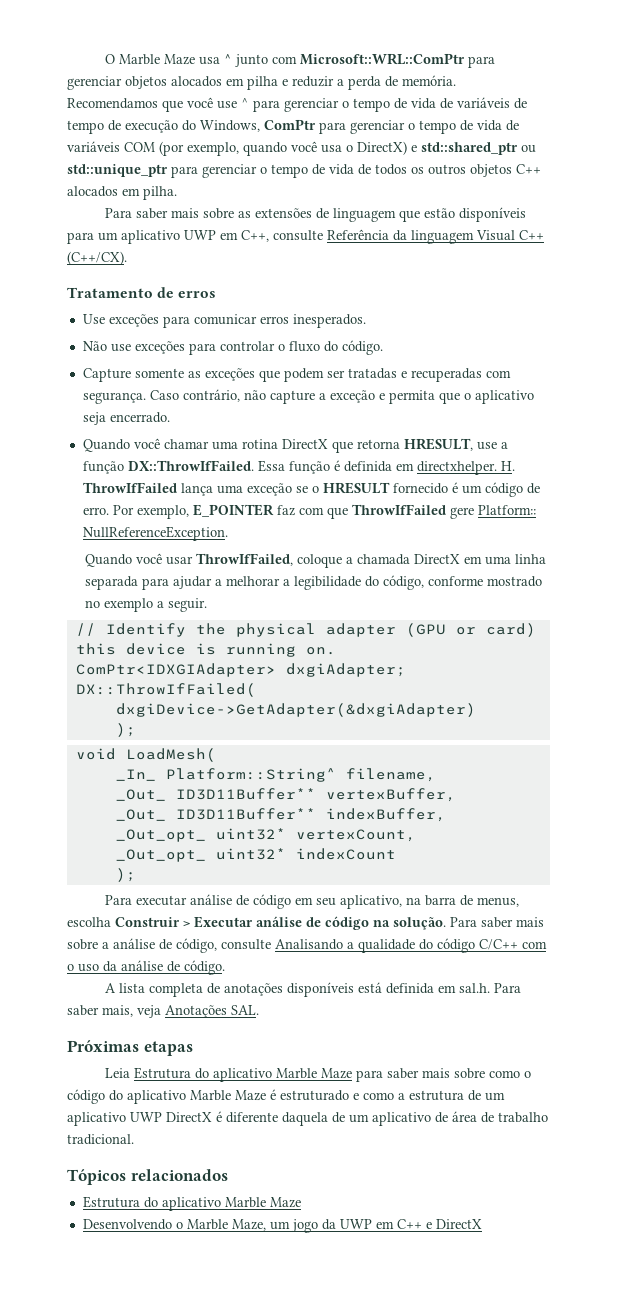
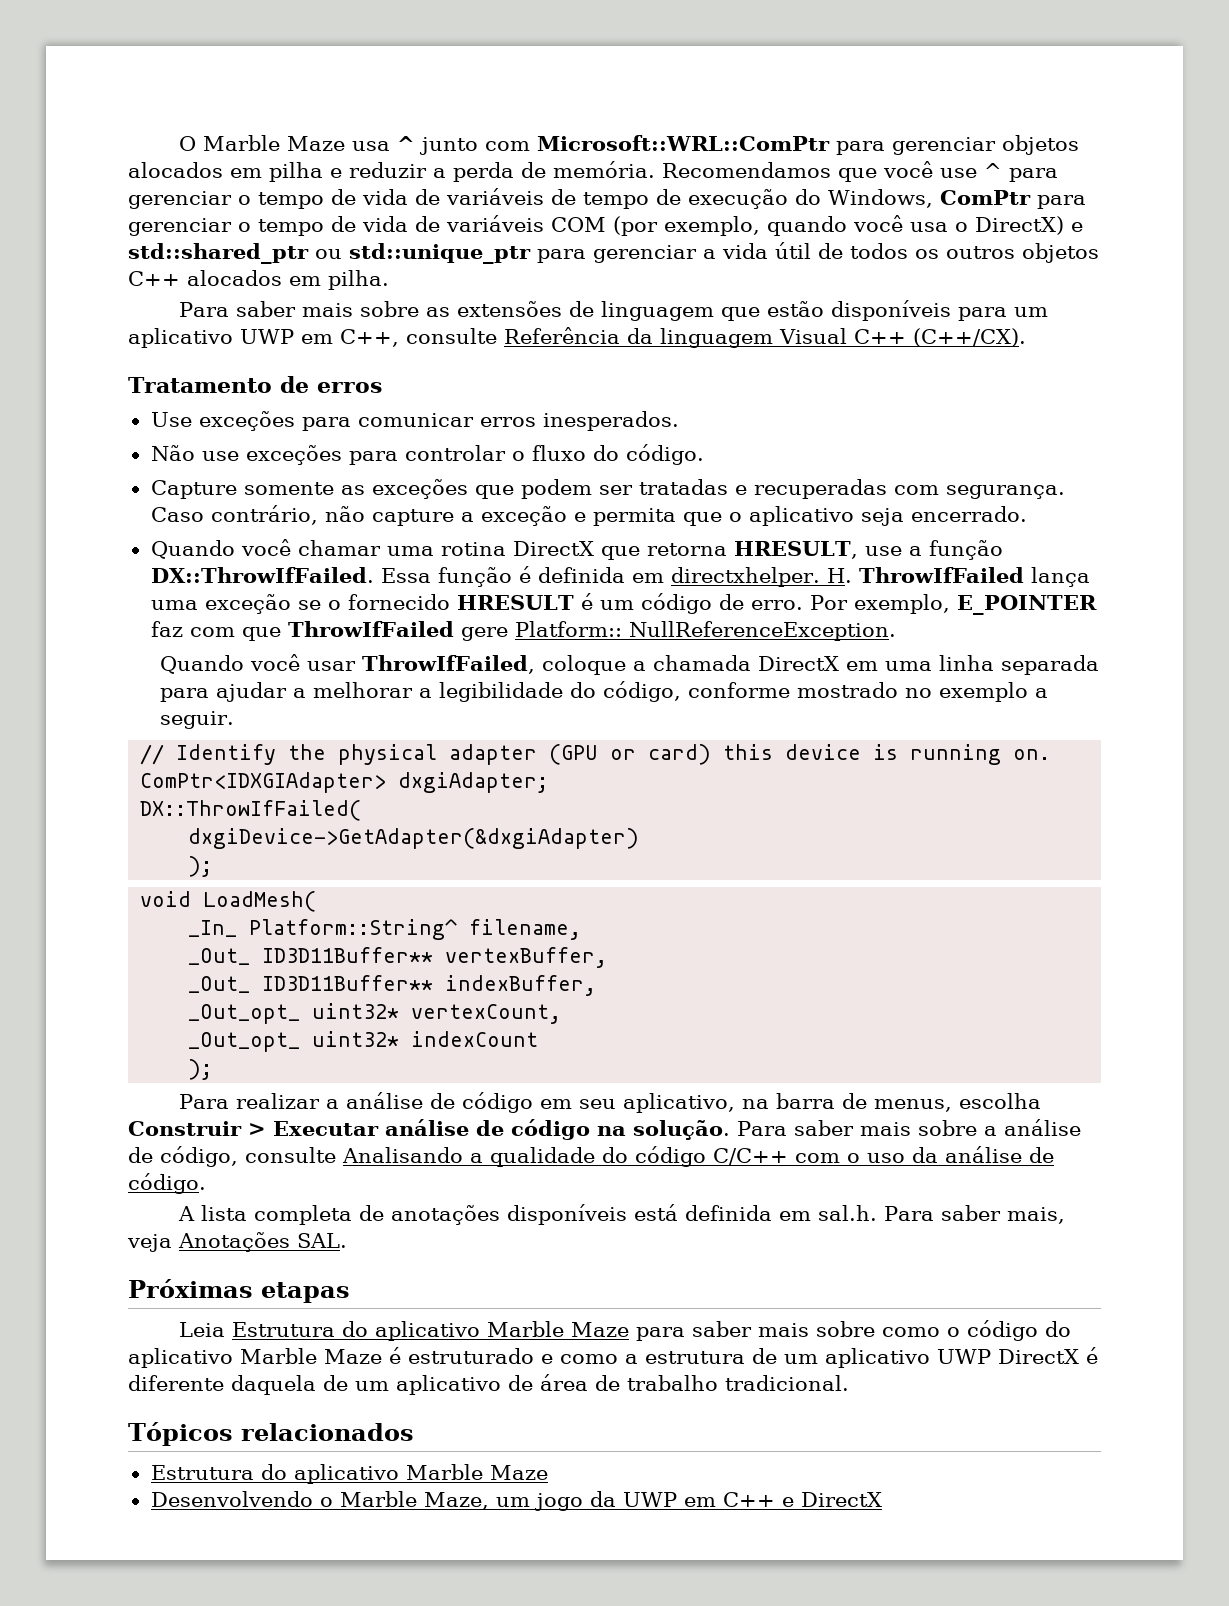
- Recomendamos que você use ^ para gerenciar o tempo de vida de variáveis de tempo de execução do Windows, ComPtr para gerenciar o tempo de vida de variáveis COM (por exemplo, quando você usa o DirectX) e std::shared_ptr ou std::unique_ptr para gerenciar o tempo de vida de todos os outros objetos C++ alocados em pilha.
+ Recomendamos que você use ^ para gerenciar o tempo de vida de variáveis de tempo de execução do Windows, ComPtr para gerenciar o tempo de vida de variáveis COM (por exemplo, quando você usa o DirectX) e std::shared_ptr ou std::unique_ptr para gerenciar a vida útil de todos os outros objetos C++ alocados em pilha.
- H. ThrowIfFailed lança uma exceção se o HRESULT fornecido é um código de erro.
+ H. ThrowIfFailed lança uma exceção se o fornecido HRESULT é um código de erro.
- Para executar análise de código em seu aplicativo, na barra de menus, escolha Construir > Executar análise de código na solução.
+ Para realizar a análise de código em seu aplicativo, na barra de menus, escolha Construir > Executar análise de código na solução.

